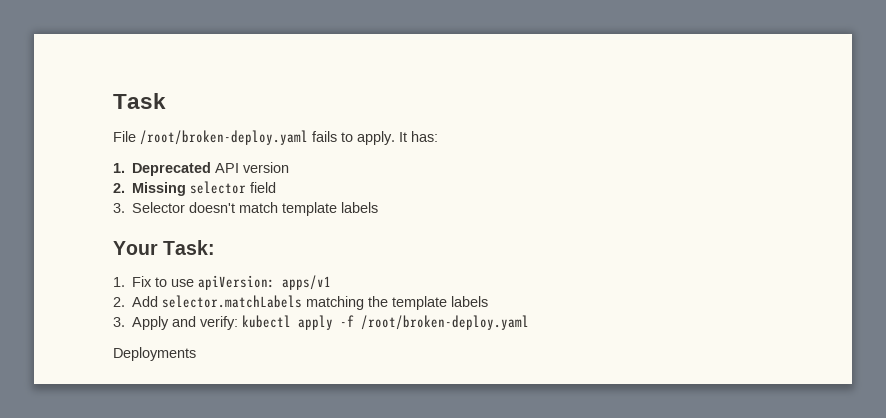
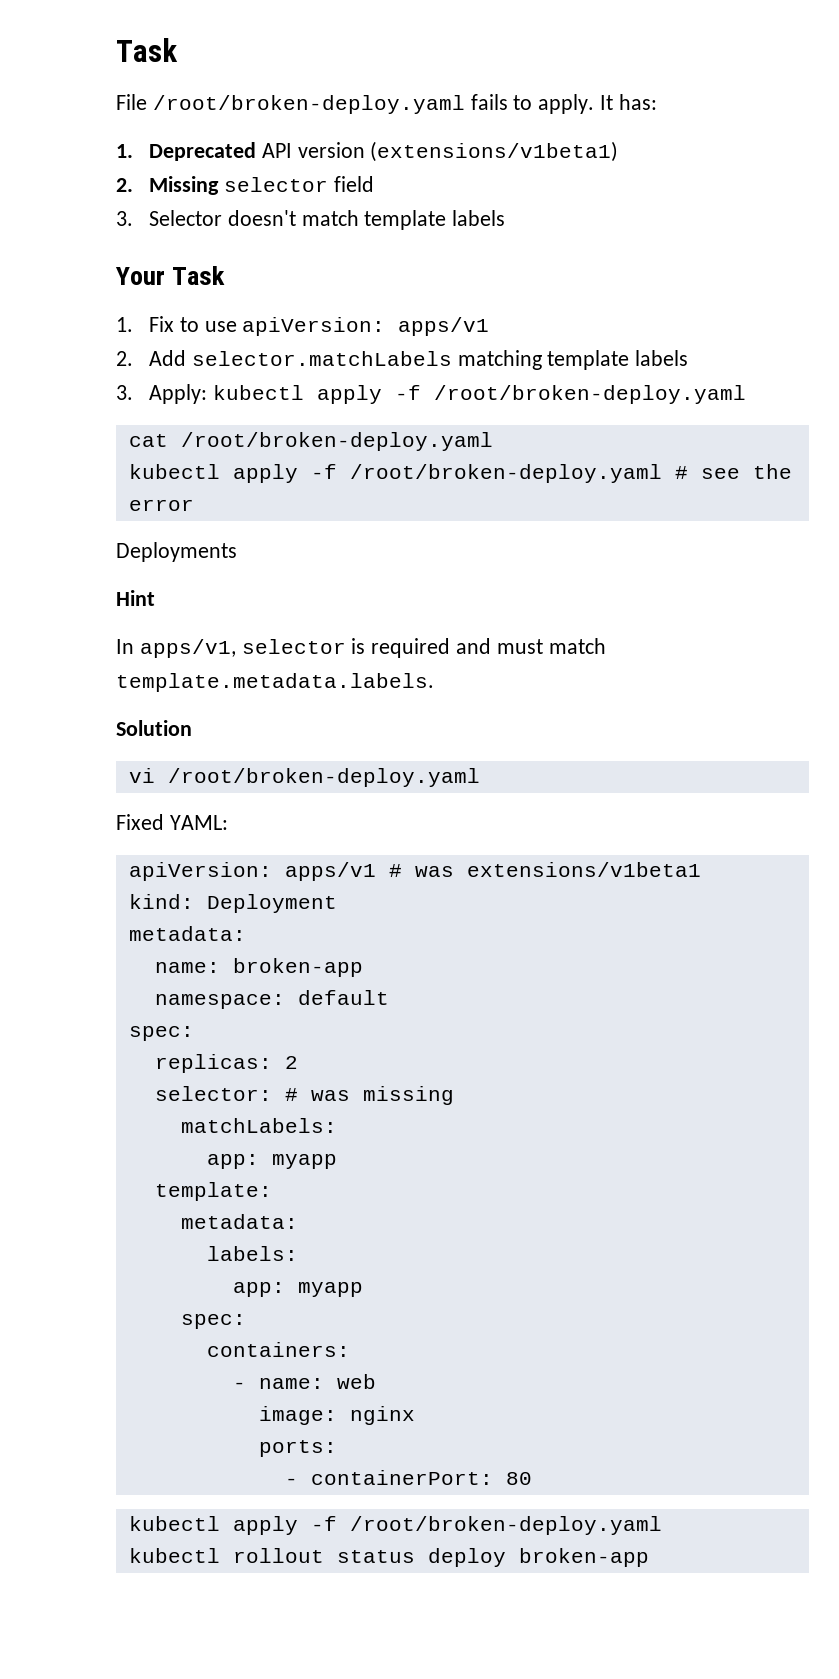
- 1. Deprecated API version
+ 1. Deprecated API version (extensions/v1beta1)
- Your Task:
+ Your Task
- 2. Add selector.matchLabels matching the template labels
+ 2. Add selector.matchLabels matching template labels
- 3. Apply and verify: kubectl apply -f /root/broken-deploy.yaml
+ 3. Apply: kubectl apply -f /root/broken-deploy.yaml
+ cat /root/broken-deploy.yaml
+ kubectl apply -f /root/broken-deploy.yaml # see the error
  Deployments
+ Hint
+ In apps/v1, selector is required and must match template.metadata.labels.
+ Solution
+ vi /root/broken-deploy.yaml
+ Fixed YAML:
+ apiVersion: apps/v1 # was extensions/v1beta1
+ kind: Deployment
+ metadata:
+ name: broken-app
+ namespace: default
+ spec:
+ replicas: 2
+ selector: # was missing
+ matchLabels:
+ app: myapp
+ template:
+ metadata:
+ labels:
+ app: myapp
+ spec:
+ containers:
+ - name: web
+ image: nginx
+ ports:
+ - containerPort: 80
+ kubectl apply -f /root/broken-deploy.yaml
+ kubectl rollout status deploy broken-app

